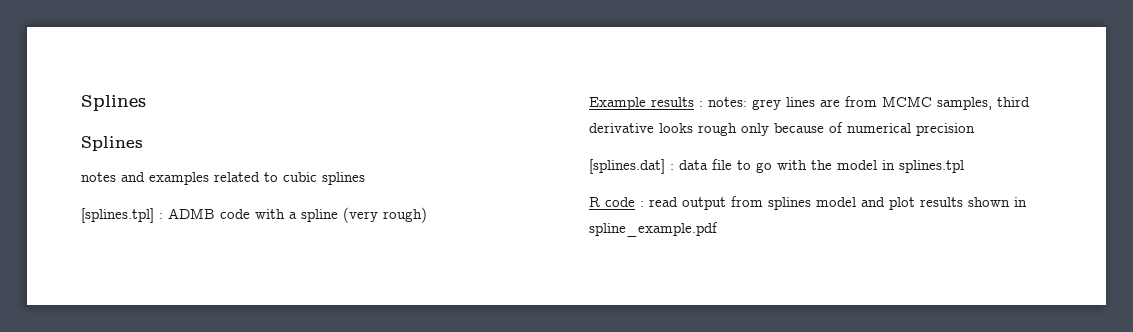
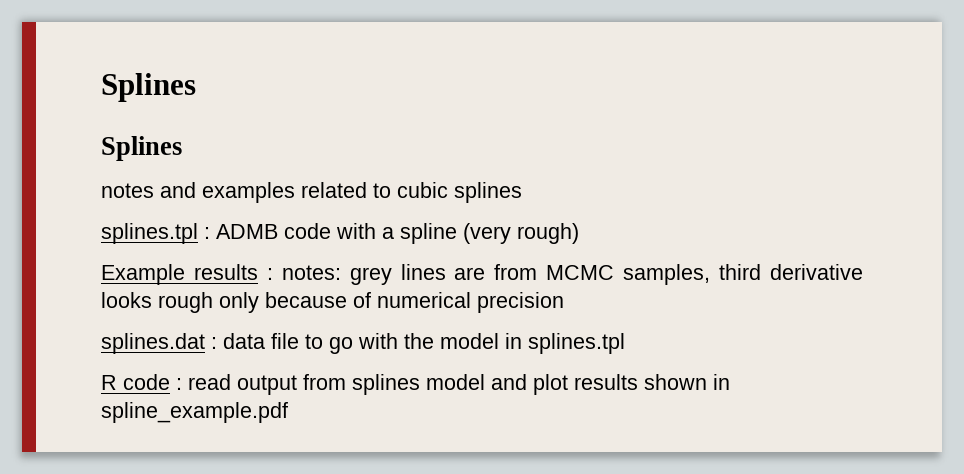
- [splines.tpl] : ADMB code with a spline (very rough)
+ splines.tpl : ADMB code with a spline (very rough)
- [splines.dat] : data file to go with the model in splines.tpl
+ splines.dat : data file to go with the model in splines.tpl

